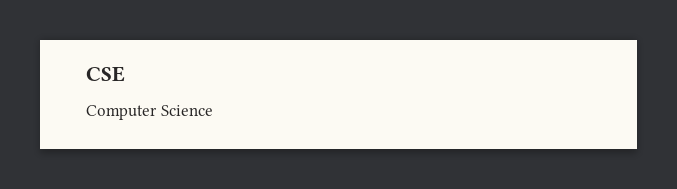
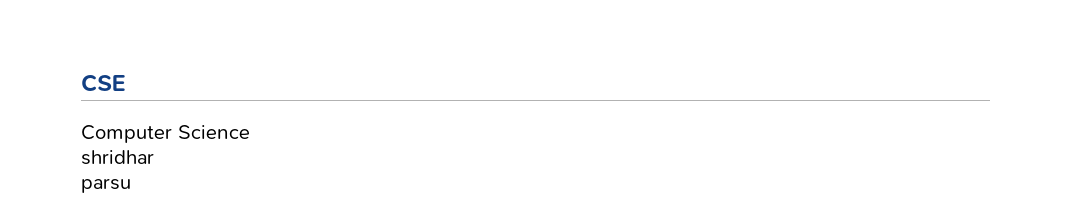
+ shridhar
+ parsu

